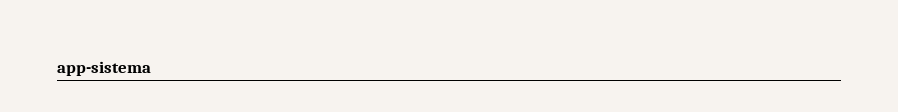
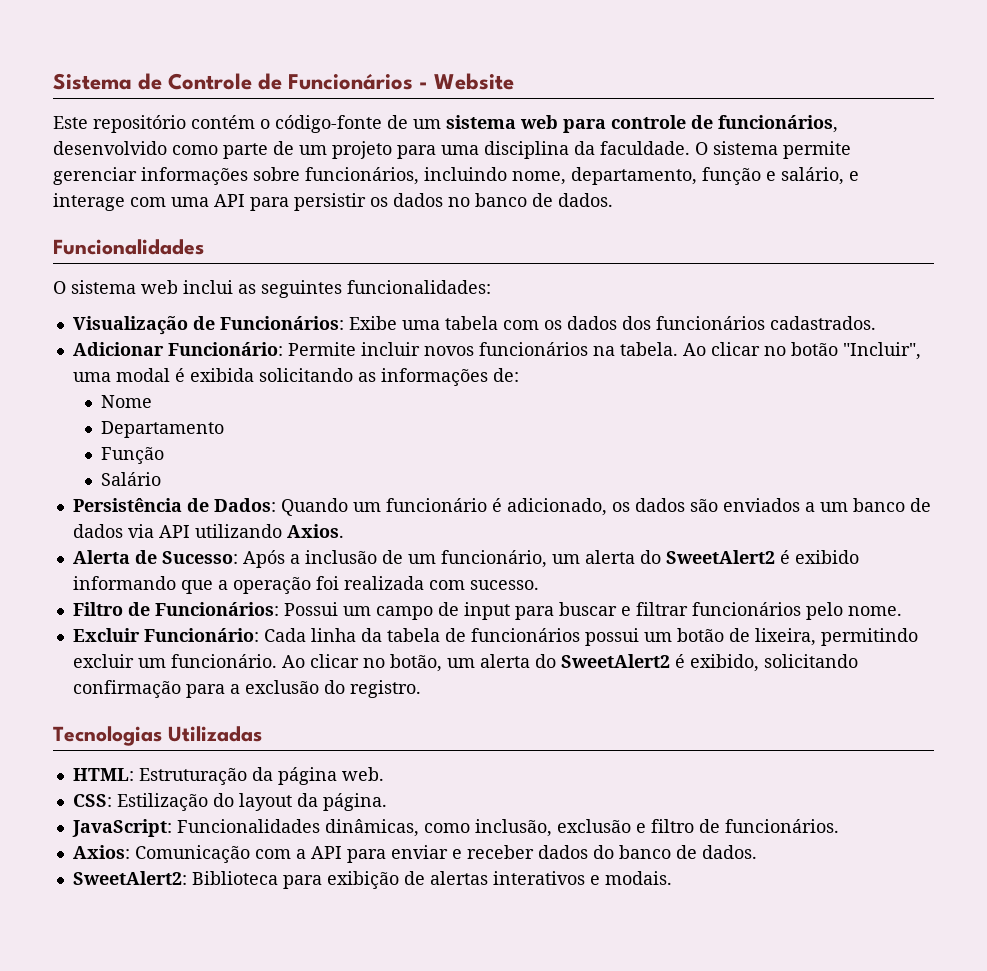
- app-sistema
+ Sistema de Controle de Funcionários - Website
+ Este repositório contém o código-fonte de um sistema web para controle de funcionários, desenvolvido como parte de um projeto para uma disciplina da faculdade. O sistema permite gerenciar informações sobre funcionários, incluindo nome, departamento, função e salário, e interage com uma API para persistir os dados no banco de dados.
+ Funcionalidades
+ O sistema web inclui as seguintes funcionalidades:
+ Visualização de Funcionários: Exibe uma tabela com os dados dos funcionários cadastrados.
+ Adicionar Funcionário: Permite incluir novos funcionários na tabela. Ao clicar no botão "Incluir", uma modal é exibida solicitando as informações de:
+ Nome
+ Departamento
+ Função
+ Salário
+ Persistência de Dados: Quando um funcionário é adicionado, os dados são enviados a um banco de dados via API utilizando Axios.
+ Alerta de Sucesso: Após a inclusão de um funcionário, um alerta do SweetAlert2 é exibido informando que a operação foi realizada com sucesso.
+ Filtro de Funcionários: Possui um campo de input para buscar e filtrar funcionários pelo nome.
+ Excluir Funcionário: Cada linha da tabela de funcionários possui um botão de lixeira, permitindo excluir um funcionário. Ao clicar no botão, um alerta do SweetAlert2 é exibido, solicitando confirmação para a exclusão do registro.
+ Tecnologias Utilizadas
+ HTML: Estruturação da página web.
+ CSS: Estilização do layout da página.
+ JavaScript: Funcionalidades dinâmicas, como inclusão, exclusão e filtro de funcionários.
+ Axios: Comunicação com a API para enviar e receber dados do banco de dados.
+ SweetAlert2: Biblioteca para exibição de alertas interativos e modais.

